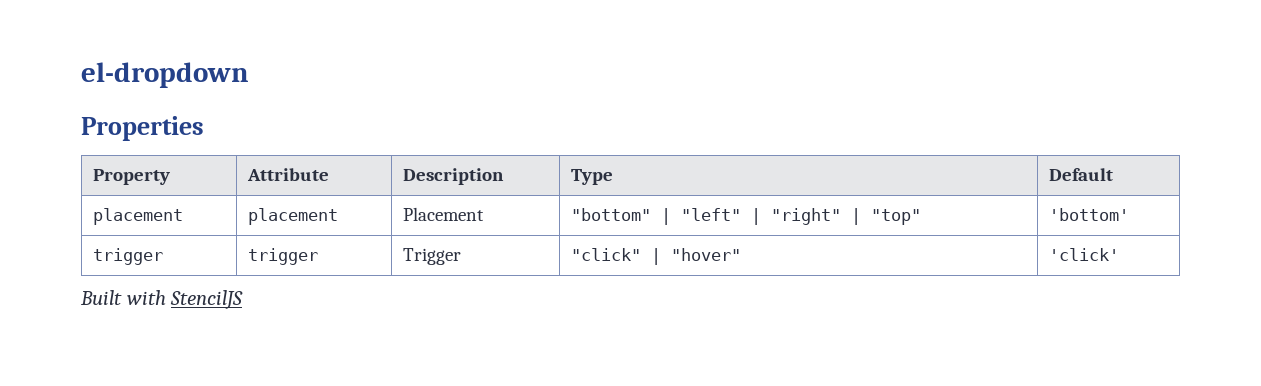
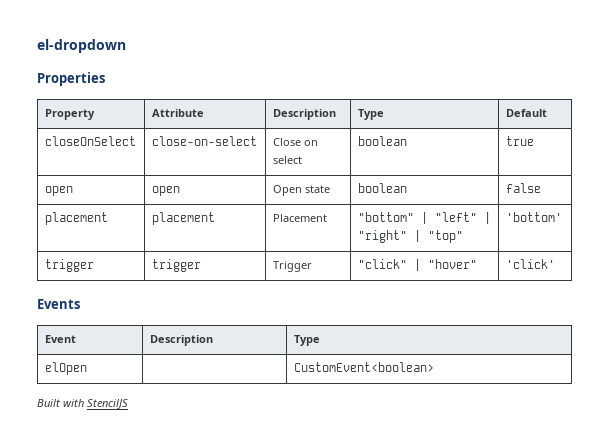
+ closeOnSelect | close-on-select | Close on select | boolean | true
+ open | open | Open state | boolean | false
+ Events
+ Event | Description | Type
+ elOpen | | CustomEvent<boolean>

